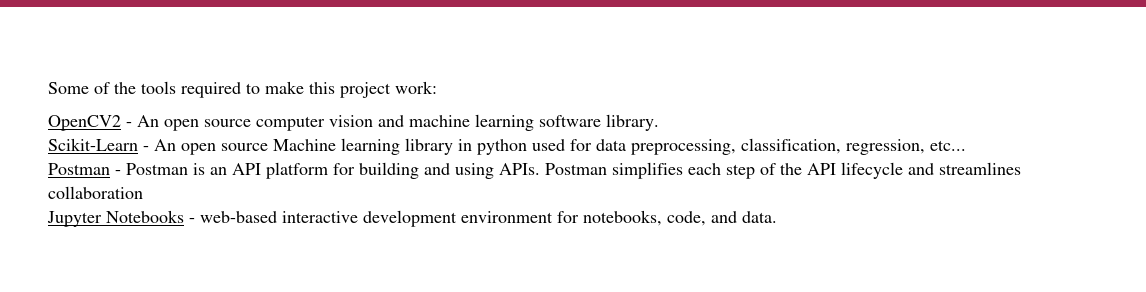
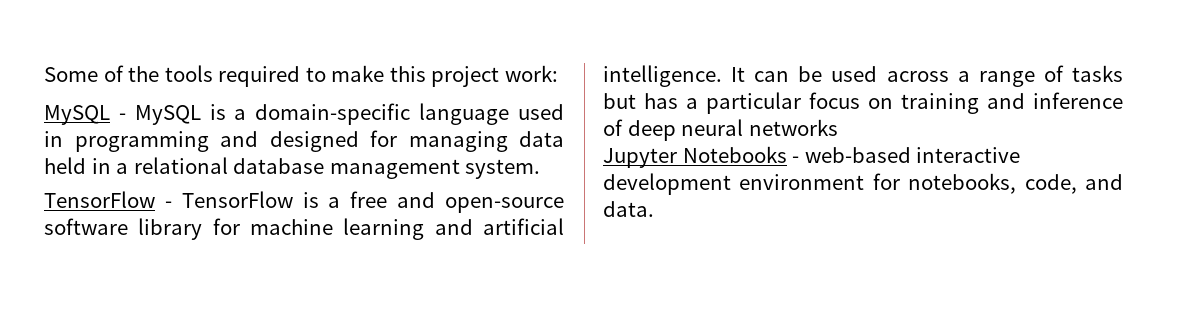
- OpenCV2 - An open source computer vision and machine learning software library.
- Scikit-Learn - An open source Machine learning library in python used for data preprocessing, classification, regression, etc...
- Postman - Postman is an API platform for building and using APIs. Postman simplifies each step of the API lifecycle and streamlines collaboration
+ MySQL - MySQL is a domain-specific language used in programming and designed for managing data held in a relational database management system.
+ TensorFlow - TensorFlow is a free and open-source software library for machine learning and artificial intelligence. It can be used across a range of tasks but has a particular focus on training and inference of deep neural networks

